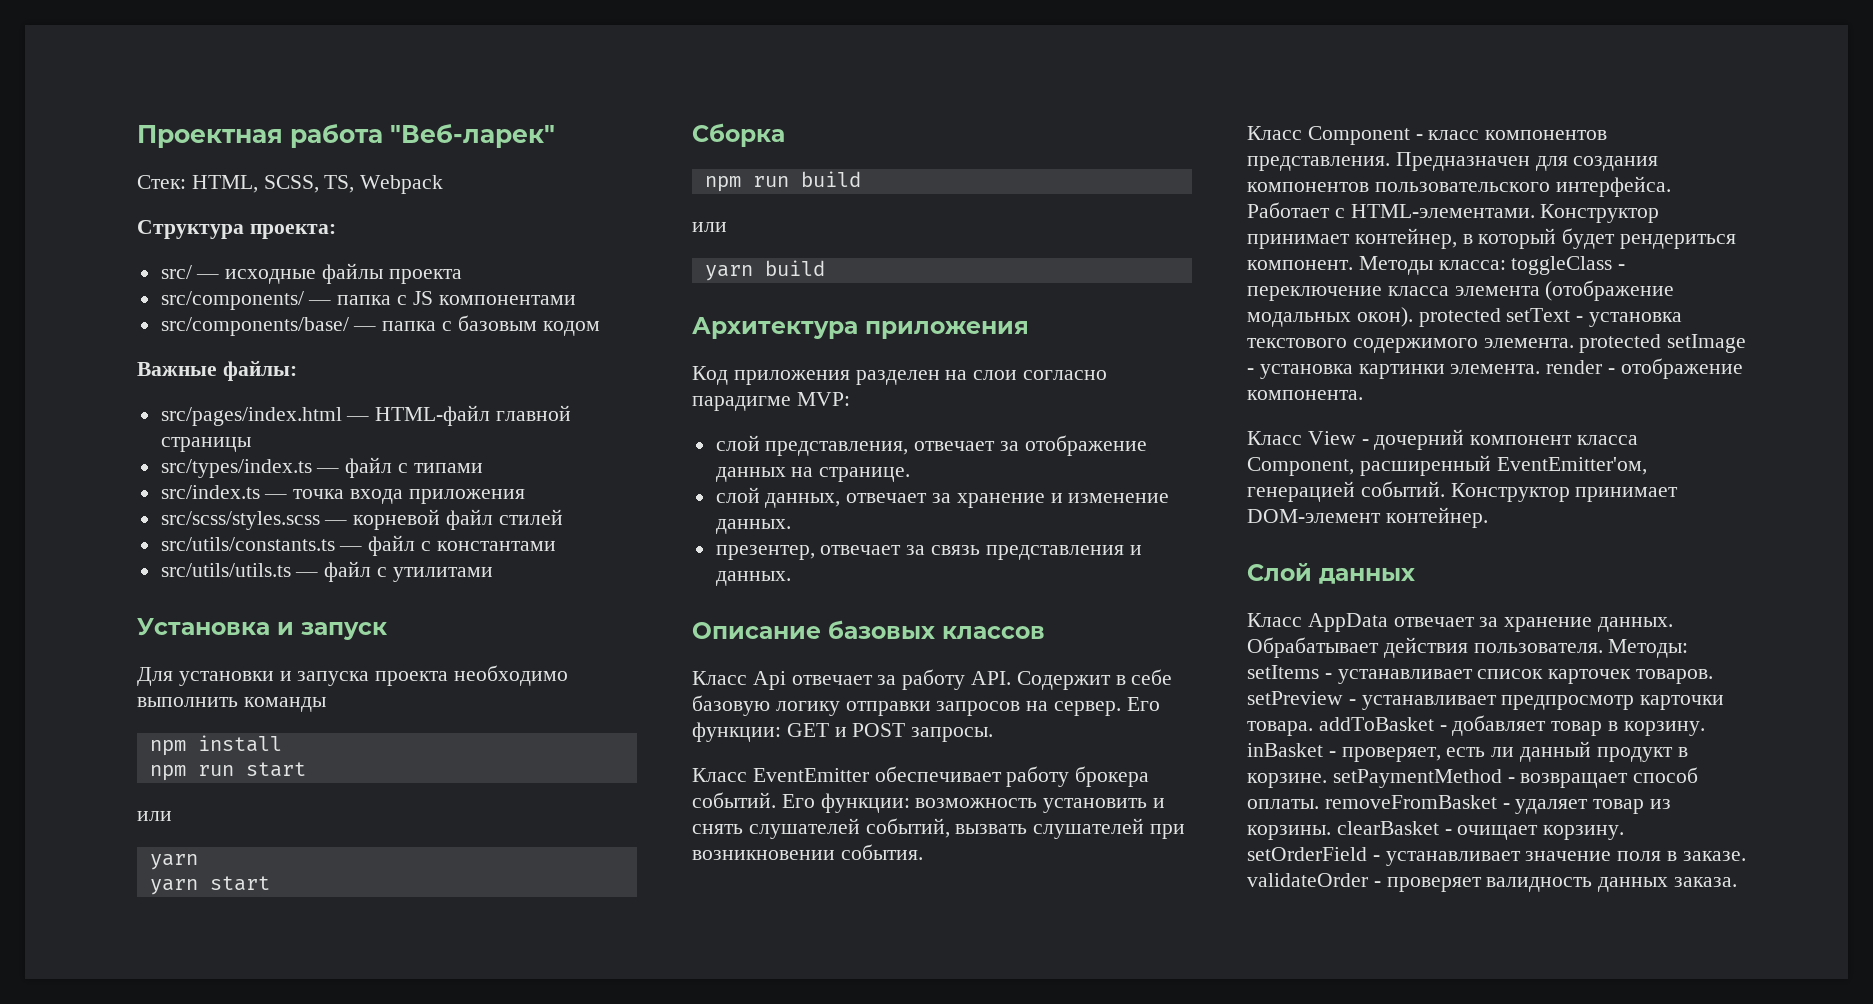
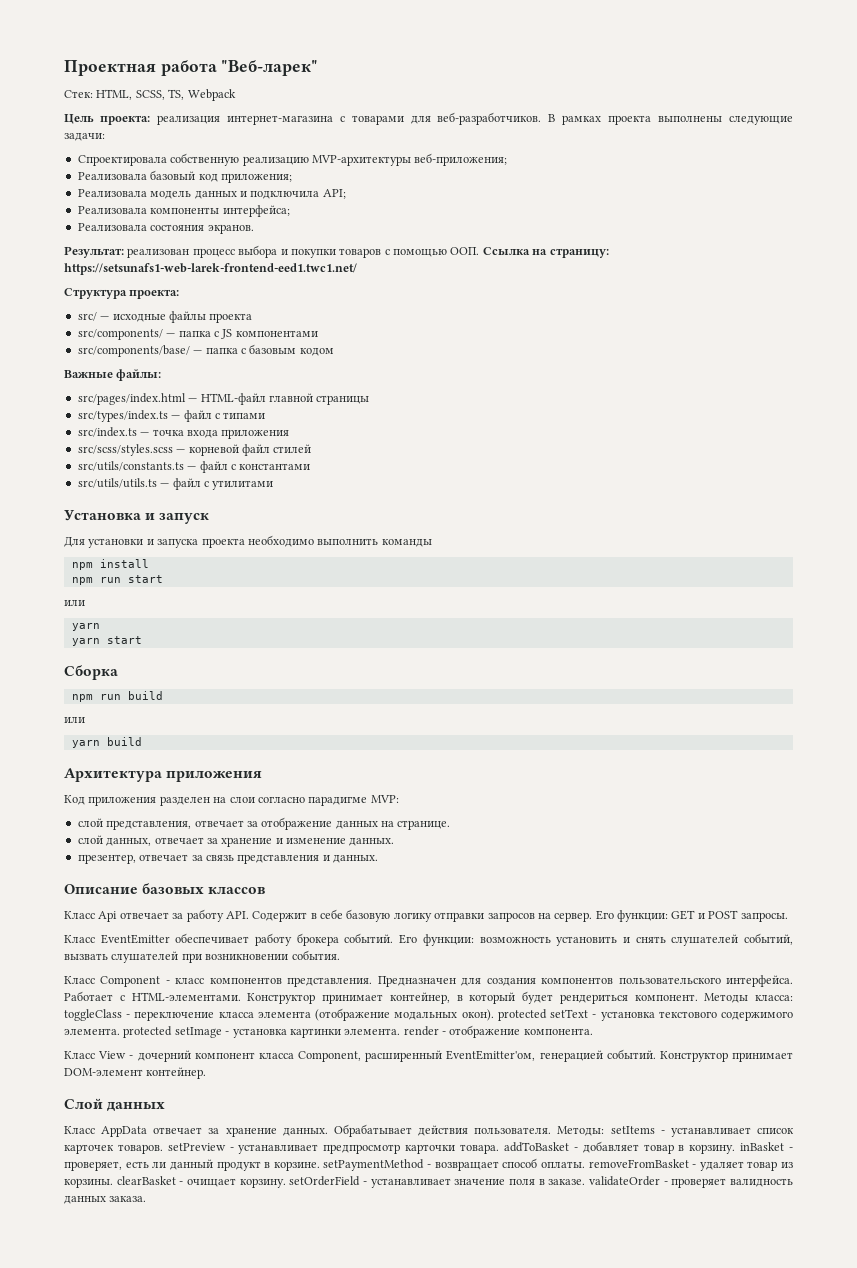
+ Цель проекта: реализация интернет-магазина с товарами для веб-разработчиков. В рамках проекта выполнены следующие задачи:
+ Спроектировала собственную реализацию MVP-архитектуры веб-приложения;
+ Реализовала базовый код приложения;
+ Реализовала модель данных и подключила API;
+ Реализовала компоненты интерфейса;
+ Реализовала состояния экранов.
+ Результат: реализован процесс выбора и покупки товаров с помощью ООП. Ссылка на страницу: https://setsunafs1-web-larek-frontend-eed1.twc1.net/

